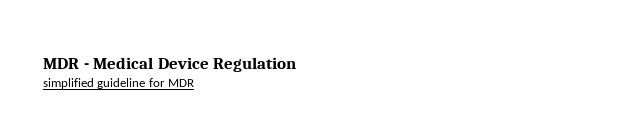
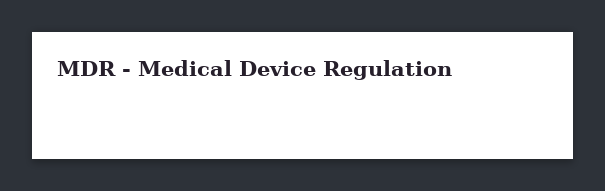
- simplified guideline for MDR

